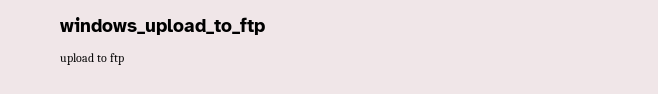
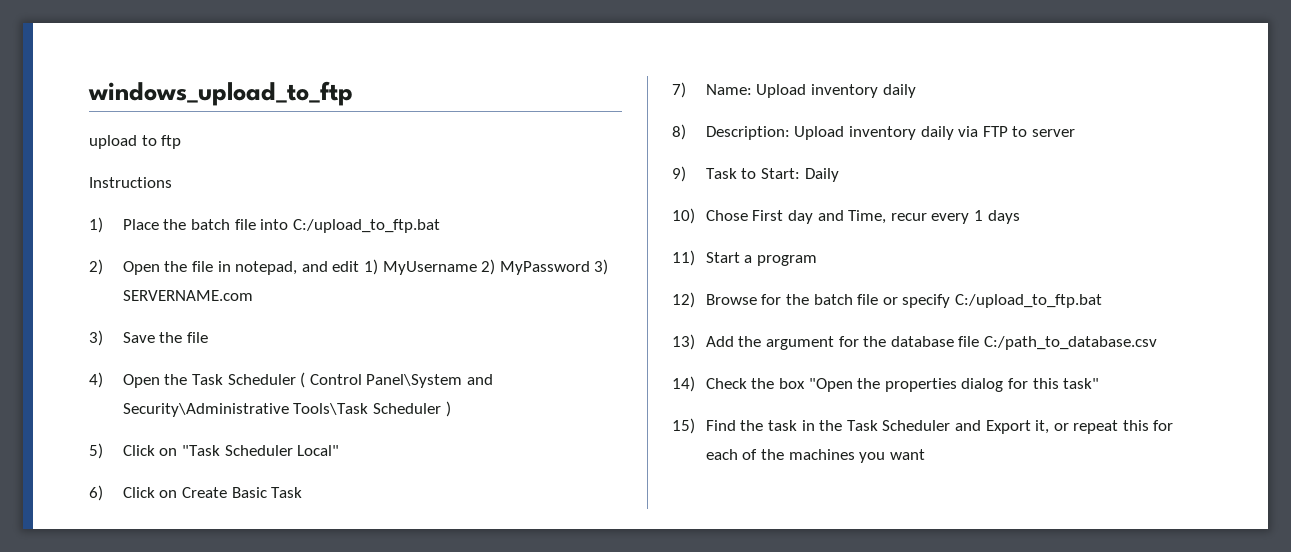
+ Instructions
+ 1) Place the batch file into C:/upload_to_ftp.bat
+ 2) Open the file in notepad, and edit 1) MyUsername 2) MyPassword 3) SERVERNAME.com
+ 3) Save the file
+ 4) Open the Task Scheduler ( Control Panel\System and Security\Administrative Tools\Task Scheduler )
+ 5) Click on "Task Scheduler Local"
+ 6) Click on Create Basic Task
+ 7) Name: Upload inventory daily
+ 8) Description: Upload inventory daily via FTP to server
+ 9) Task to Start: Daily
+ 10) Chose First day and Time, recur every 1 days
+ 11) Start a program
+ 12) Browse for the batch file or specify C:/upload_to_ftp.bat
+ 13) Add the argument for the database file C:/path_to_database.csv
+ 14) Check the box "Open the properties dialog for this task"
+ 15) Find the task in the Task Scheduler and Export it, or repeat this for each of the machines you want

